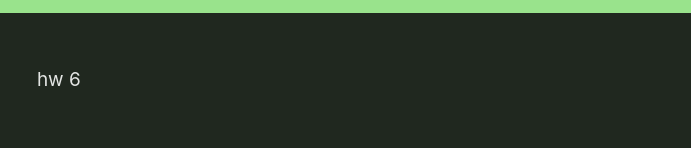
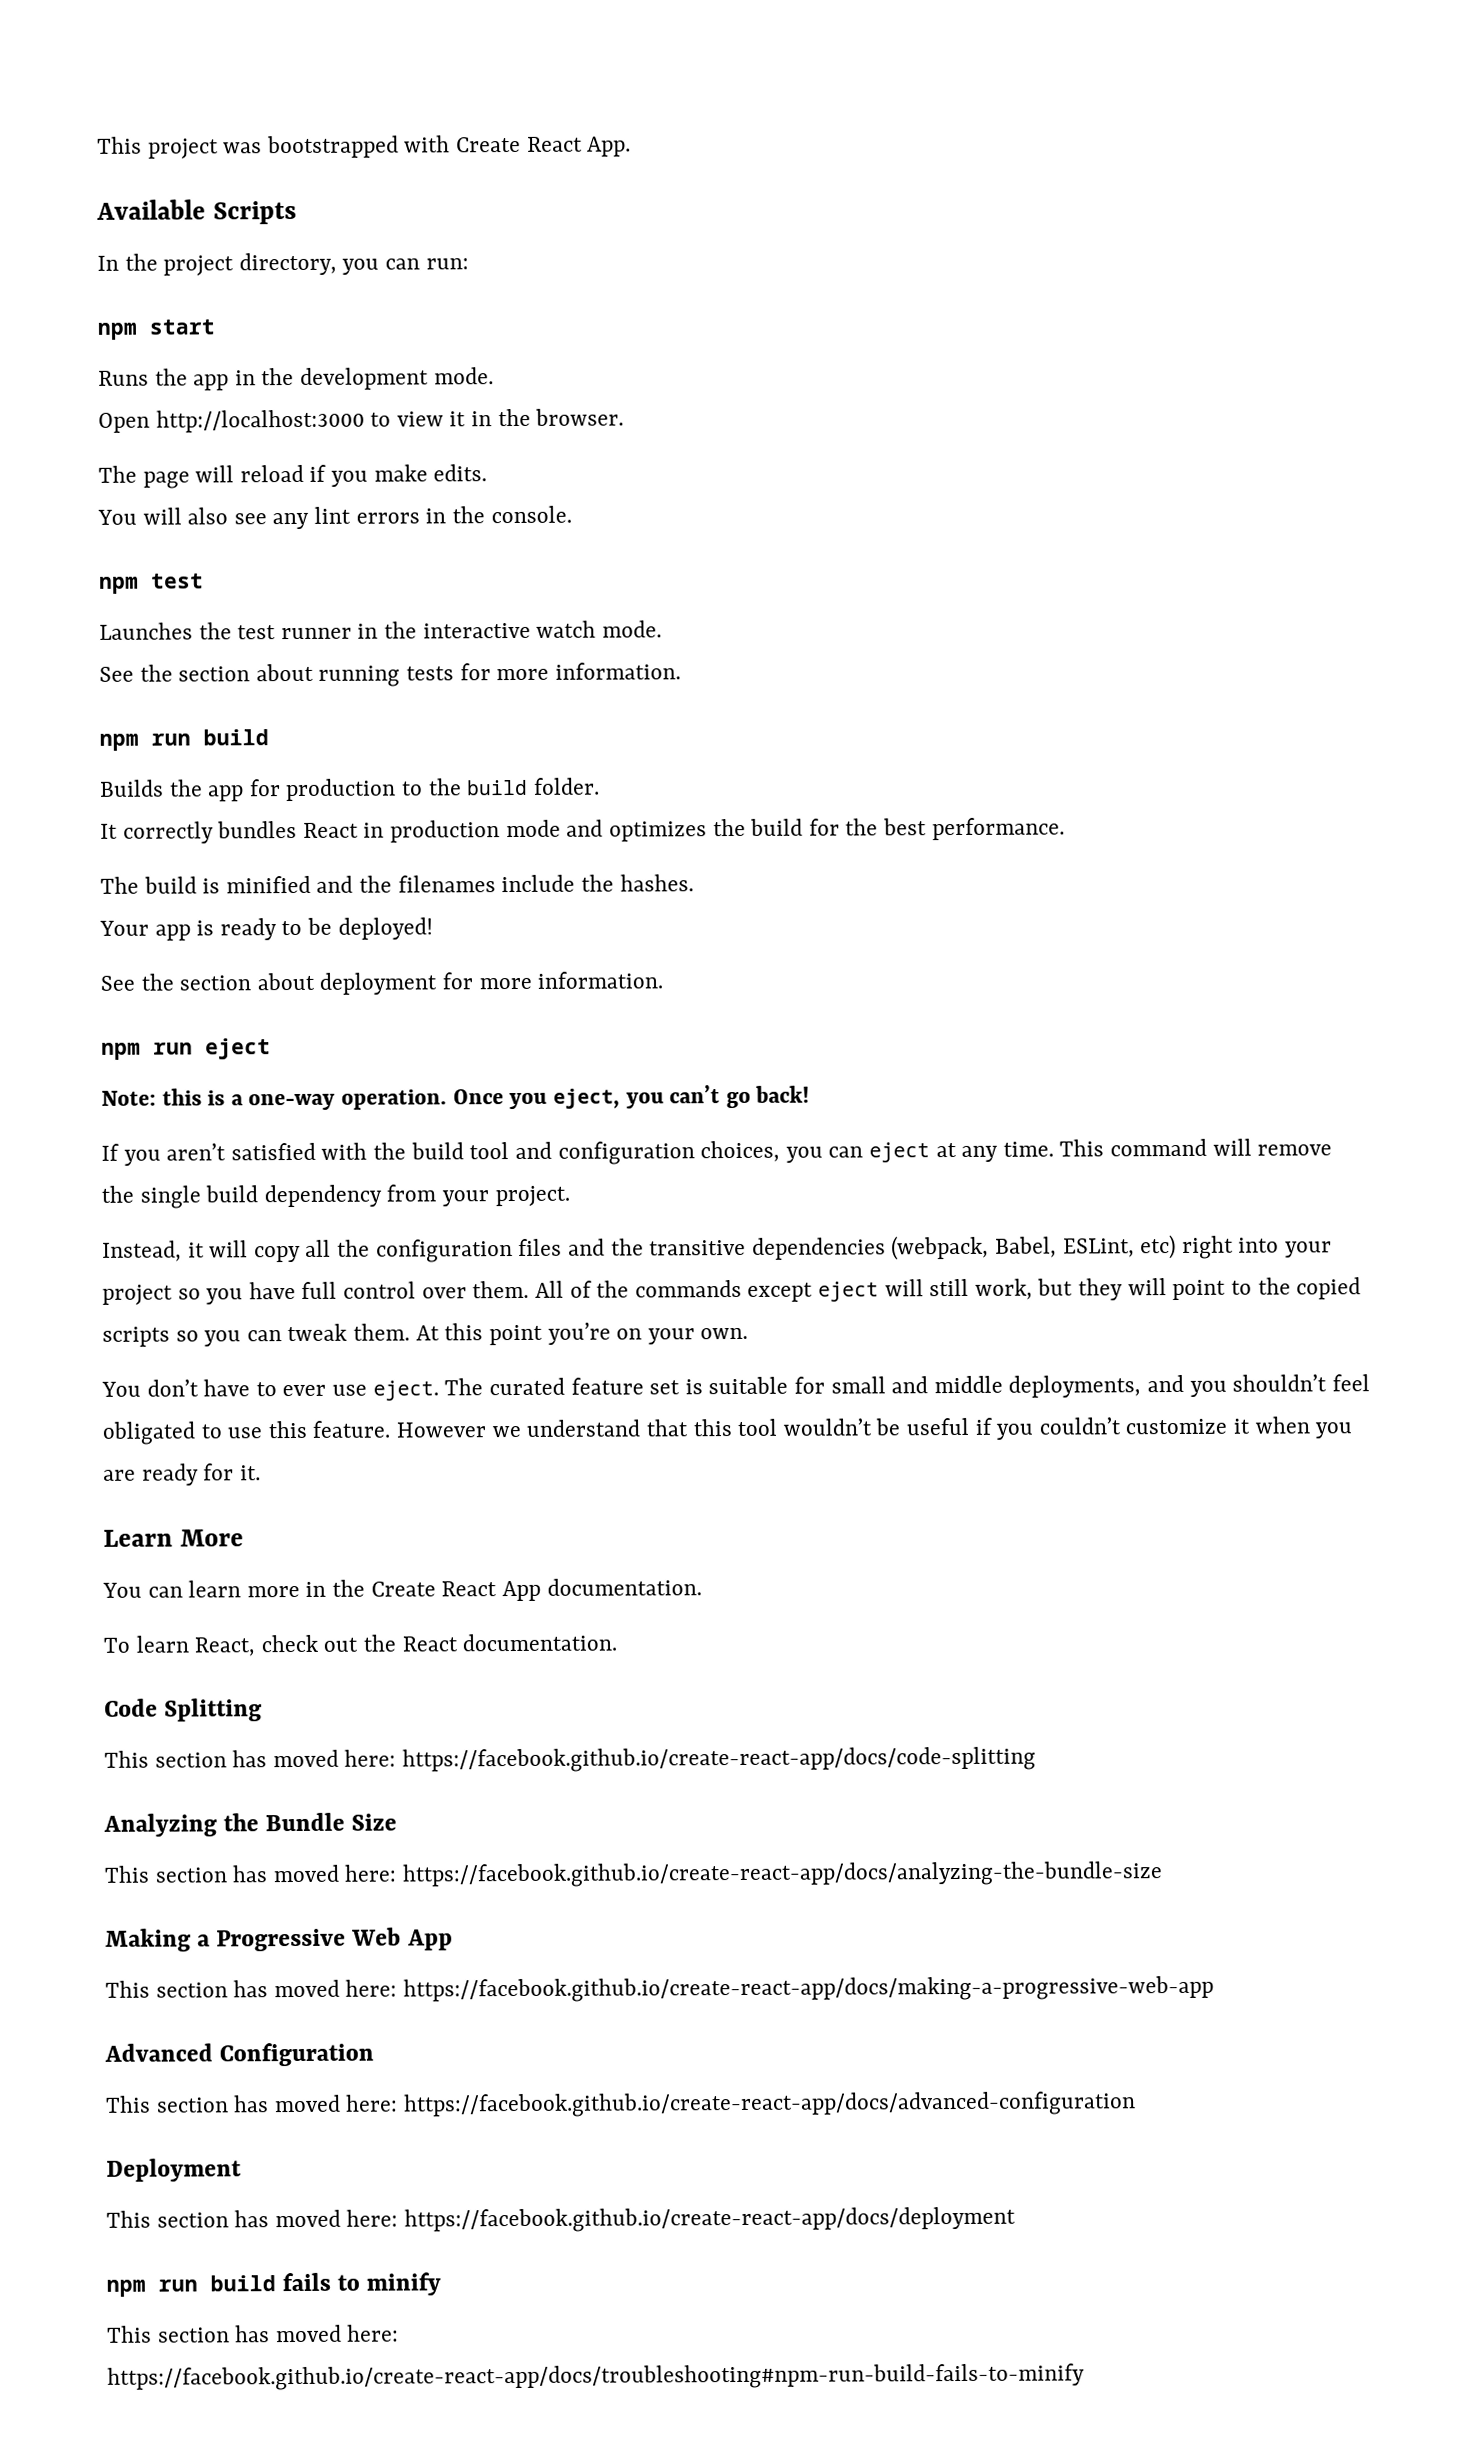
- hw 6
+ This project was bootstrapped with Create React App.
+ Available Scripts
+ In the project directory, you can run:
+ npm start
+ Runs the app in the development mode.
+ Open http://localhost:3000 to view it in the browser.
+ The page will reload if you make edits.
+ You will also see any lint errors in the console.
+ npm test
+ Launches the test runner in the interactive watch mode.
+ See the section about running tests for more information.
+ npm run build
+ Builds the app for production to the build folder.
+ It correctly bundles React in production mode and optimizes the build for the best performance.
+ The build is minified and the filenames include the hashes.
+ Your app is ready to be deployed!
+ See the section about deployment for more information.
+ npm run eject
+ Note: this is a one-way operation. Once you eject, you can’t go back!
+ If you aren’t satisfied with the build tool and configuration choices, you can eject at any time. This command will remove the single build dependency from your project.
+ Instead, it will copy all the configuration files and the transitive dependencies (webpack, Babel, ESLint, etc) right into your project so you have full control over them. All of the commands except eject will still work, but they will point to the copied scripts so you can tweak them. At this point you’re on your own.
+ You don’t have to ever use eject. The curated feature set is suitable for small and middle deployments, and you shouldn’t feel obligated to use this feature. However we understand that this tool wouldn’t be useful if you couldn’t customize it when you are ready for it.
+ Learn More
+ You can learn more in the Create React App documentation.
+ To learn React, check out the React documentation.
+ Code Splitting
+ This section has moved here: https://facebook.github.io/create-react-app/docs/code-splitting
+ Analyzing the Bundle Size
+ This section has moved here: https://facebook.github.io/create-react-app/docs/analyzing-the-bundle-size
+ Making a Progressive Web App
+ This section has moved here: https://facebook.github.io/create-react-app/docs/making-a-progressive-web-app
+ Advanced Configuration
+ This section has moved here: https://facebook.github.io/create-react-app/docs/advanced-configuration
+ Deployment
+ This section has moved here: https://facebook.github.io/create-react-app/docs/deployment
+ npm run build fails to minify
+ This section has moved here: https://facebook.github.io/create-react-app/docs/troubleshooting#npm-run-build-fails-to-minify

